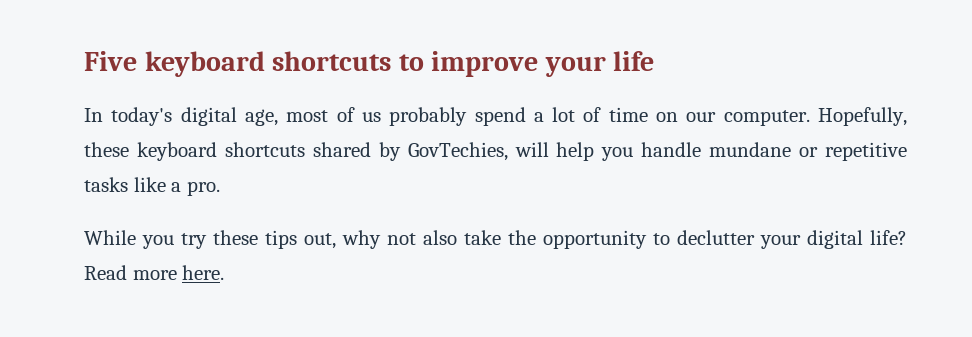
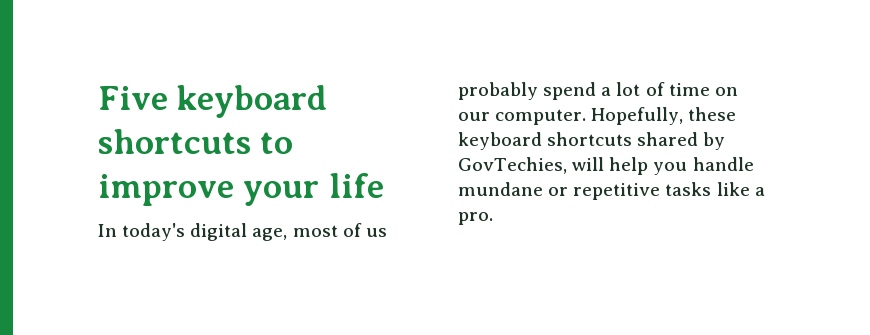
- While you try these tips out, why not also take the opportunity to declutter your digital life? Read more here.

